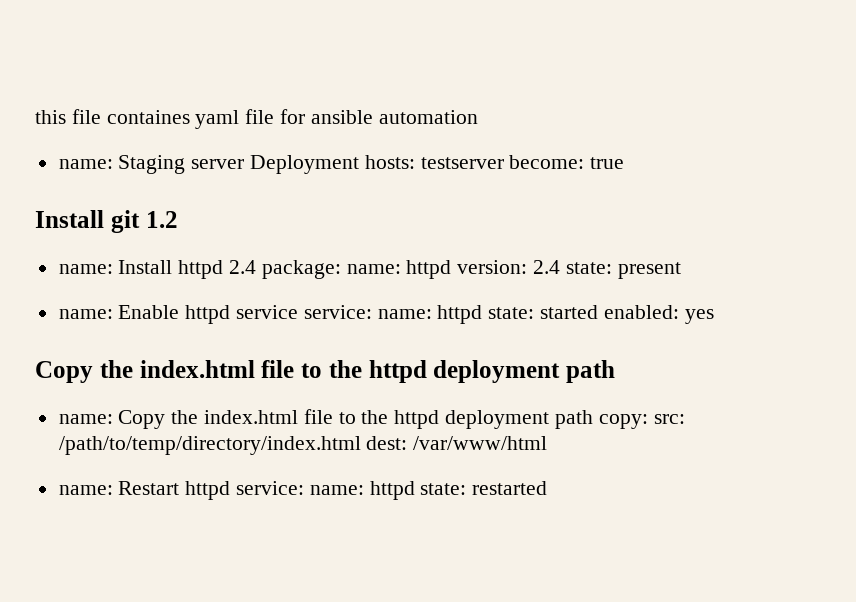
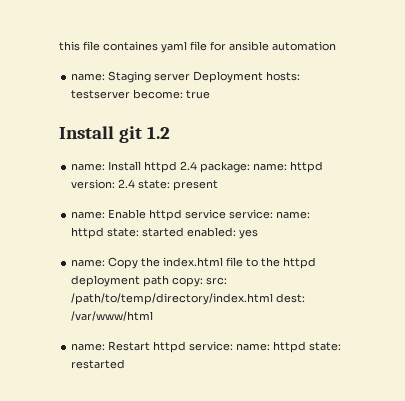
  name: Enable httpd service service: name: httpd state: started enabled: yes
- Copy the index.html file to the httpd deployment path

